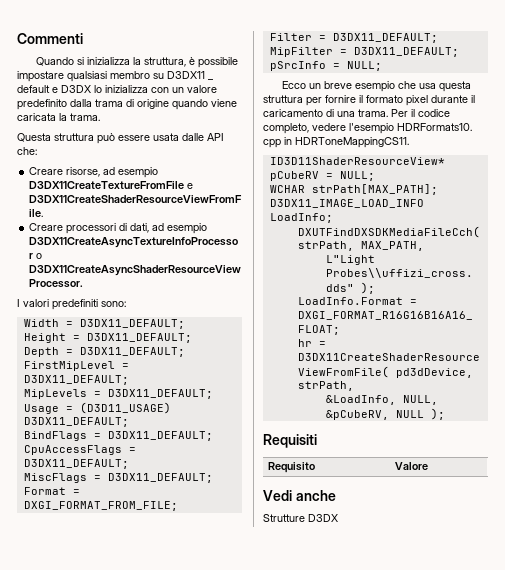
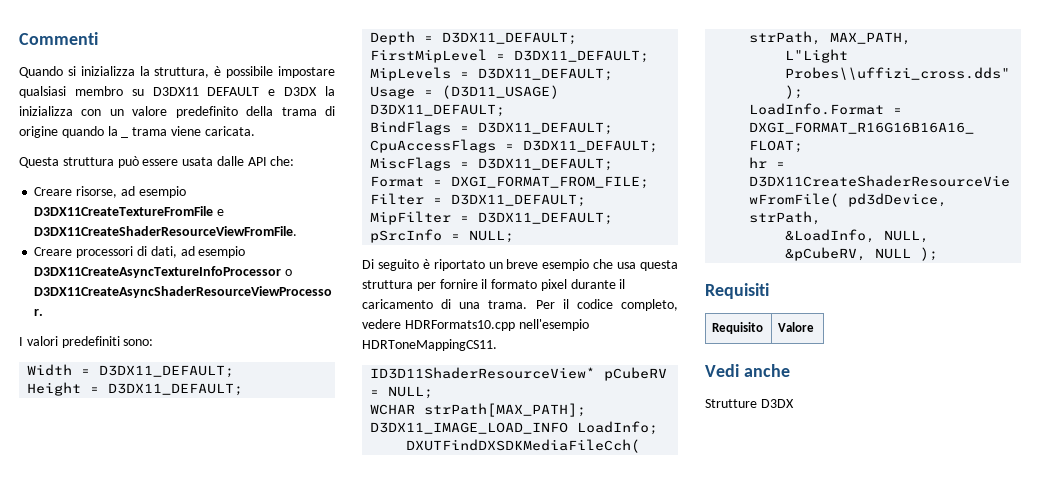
- Quando si inizializza la struttura, è possibile impostare qualsiasi membro su D3DX11 _ default e D3DX lo inizializza con un valore predefinito dalla trama di origine quando viene caricata la trama.
+ Quando si inizializza la struttura, è possibile impostare qualsiasi membro su D3DX11 DEFAULT e D3DX la inizializza con un valore predefinito della trama di origine quando la _ trama viene caricata.
- Ecco un breve esempio che usa questa struttura per fornire il formato pixel durante il caricamento di una trama.
+ Di seguito è riportato un breve esempio che usa questa struttura per fornire il formato pixel durante il caricamento di una trama.
- Per il codice completo, vedere l'esempio HDRFormats10. cpp in HDRToneMappingCS11.
+ Per il codice completo, vedere HDRFormats10.cpp nell'esempio HDRToneMappingCS11.

